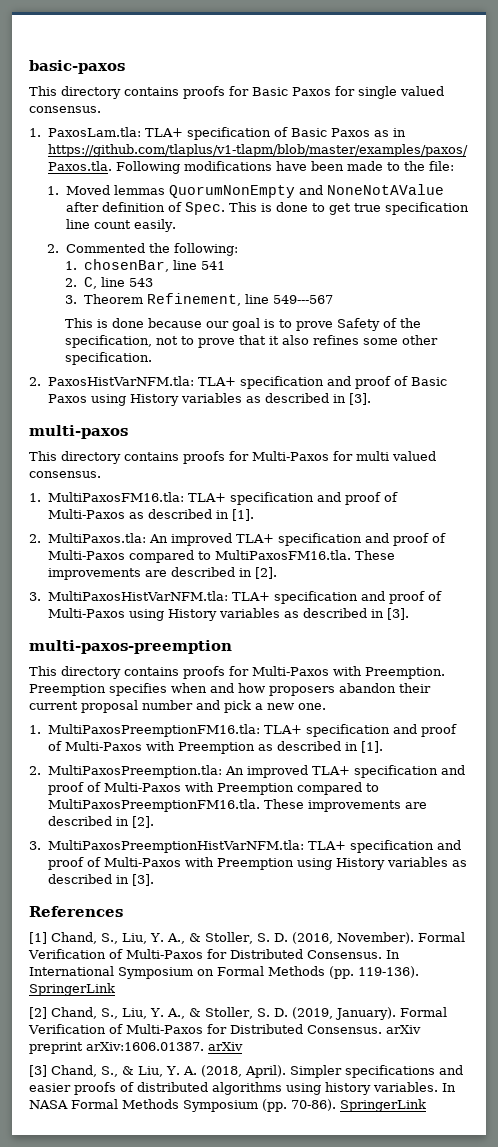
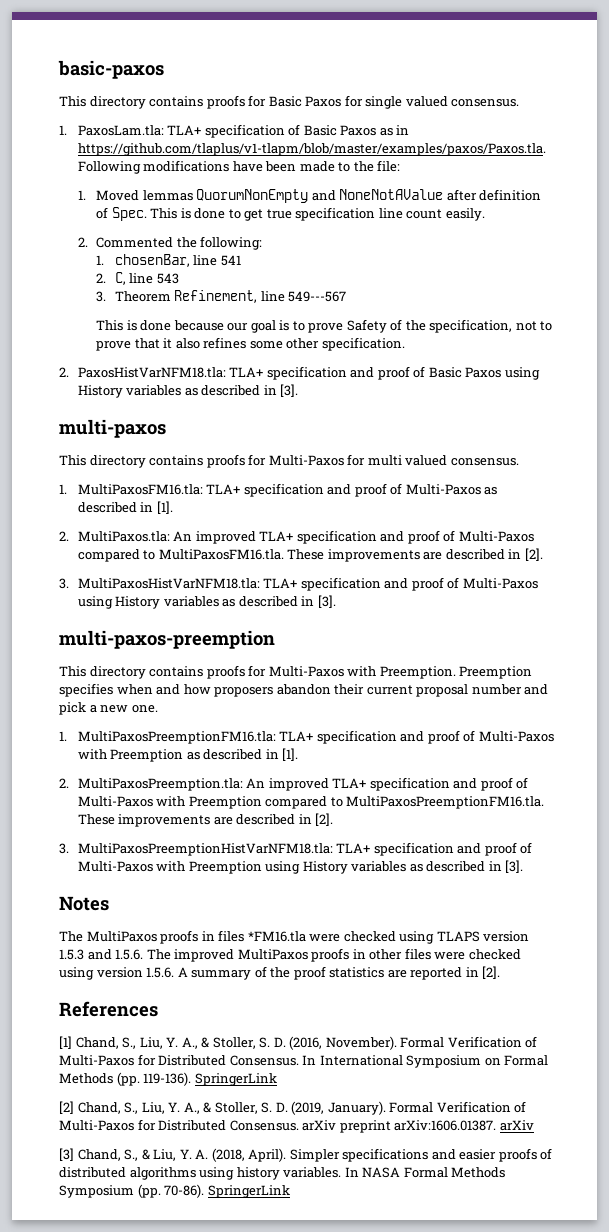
- 2. PaxosHistVarNFM.tla: TLA+ specification and proof of Basic Paxos using History variables as described in [3].
+ 2. PaxosHistVarNFM18.tla: TLA+ specification and proof of Basic Paxos using History variables as described in [3].
- 3. MultiPaxosHistVarNFM.tla: TLA+ specification and proof of Multi-Paxos using History variables as described in [3].
+ 3. MultiPaxosHistVarNFM18.tla: TLA+ specification and proof of Multi-Paxos using History variables as described in [3].
- 3. MultiPaxosPreemptionHistVarNFM.tla: TLA+ specification and proof of Multi-Paxos with Preemption using History variables as described in [3].
+ 3. MultiPaxosPreemptionHistVarNFM18.tla: TLA+ specification and proof of Multi-Paxos with Preemption using History variables as described in [3].
+ Notes
+ The MultiPaxos proofs in files *FM16.tla were checked using TLAPS version 1.5.3 and 1.5.6. The improved MultiPaxos proofs in other files were checked using version 1.5.6. A summary of the proof statistics are reported in [2].

